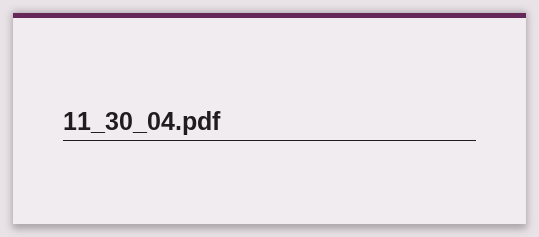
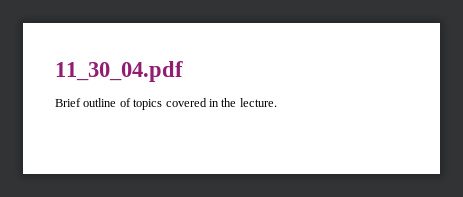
+ Brief outline of topics covered in the lecture.

